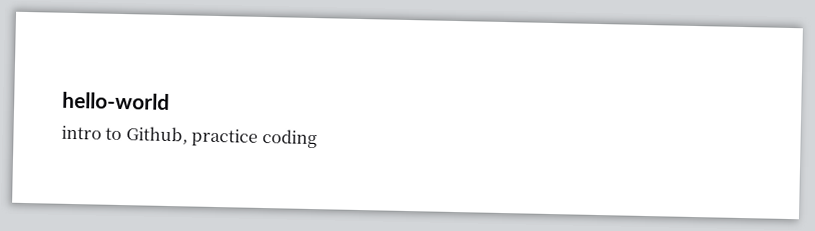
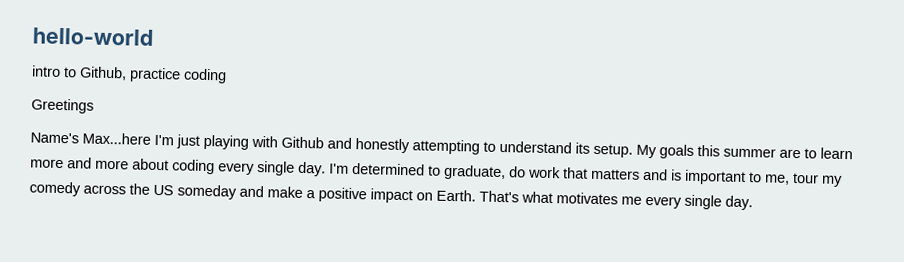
+ Greetings
+ Name's Max...here I'm just playing with Github and honestly attempting to understand its setup. My goals this summer are to learn more and more about coding every single day. I'm determined to graduate, do work that matters and is important to me, tour my comedy across the US someday and make a positive impact on Earth. That's what motivates me every single day.

